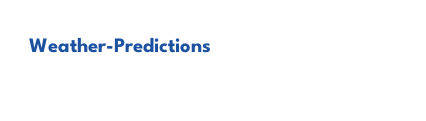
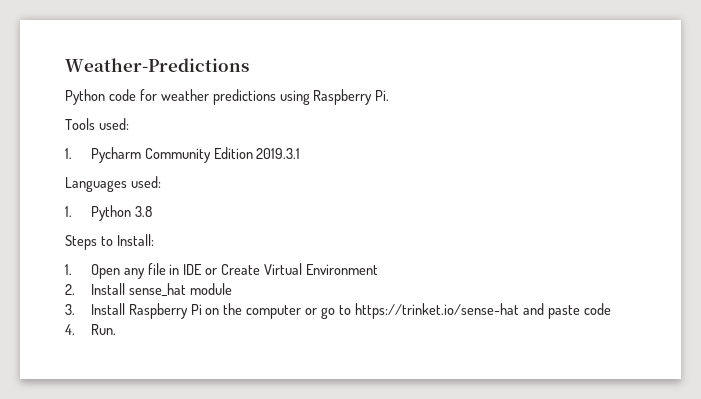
+ Python code for weather predictions using Raspberry Pi.
+ Tools used:
+ 1. Pycharm Community Edition 2019.3.1
+ Languages used:
+ 1. Python 3.8
+ Steps to Install:
+ 1. Open any file in IDE or Create Virtual Environment
+ 2. Install sense_hat module
+ 3. Install Raspberry Pi on the computer or go to https://trinket.io/sense-hat and paste code
+ 4. Run.

